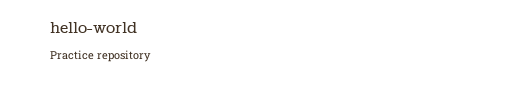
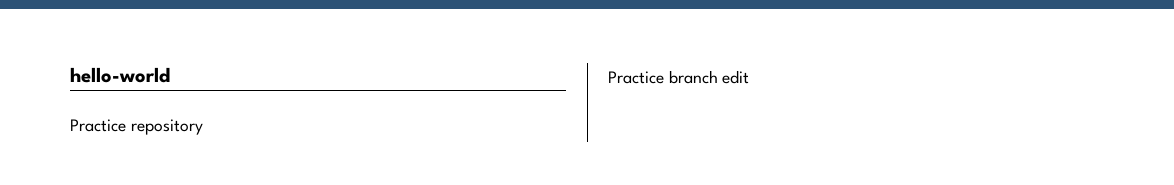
+ Practice branch edit

